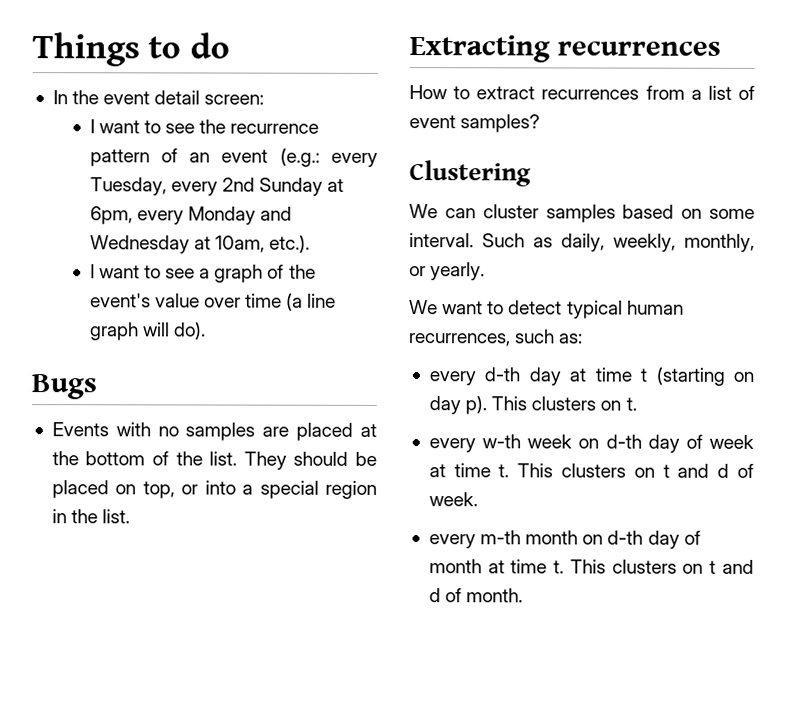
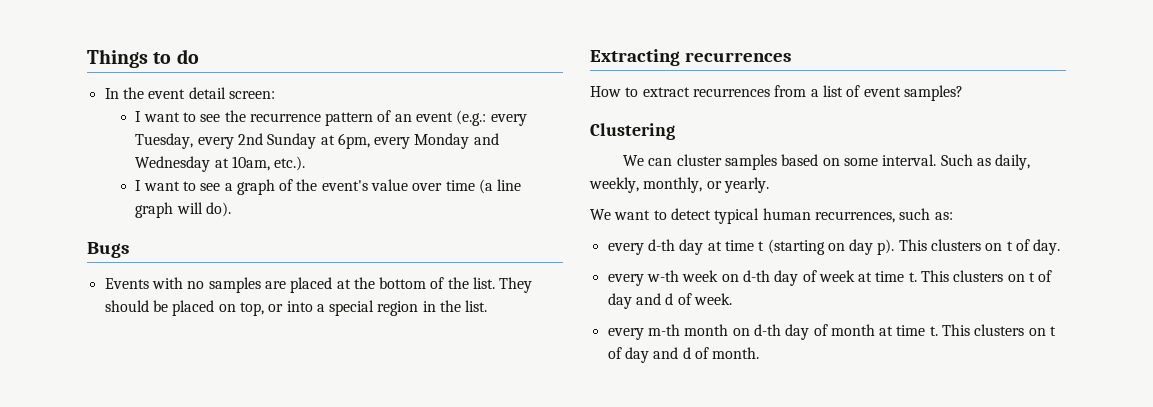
- This clusters on t.
+ This clusters on t of day.
- This clusters on t and d of week.
+ This clusters on t of day and d of week.
- This clusters on t and d of month.
+ This clusters on t of day and d of month.

